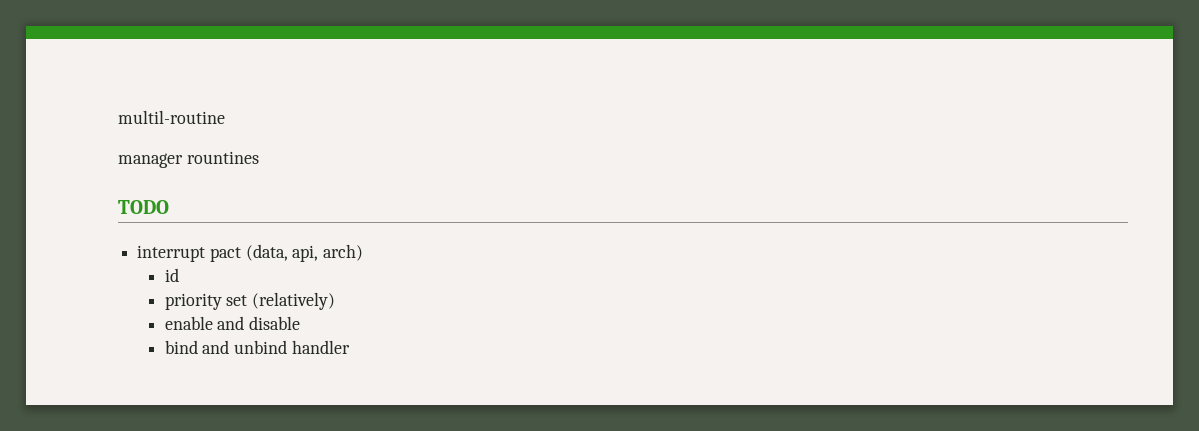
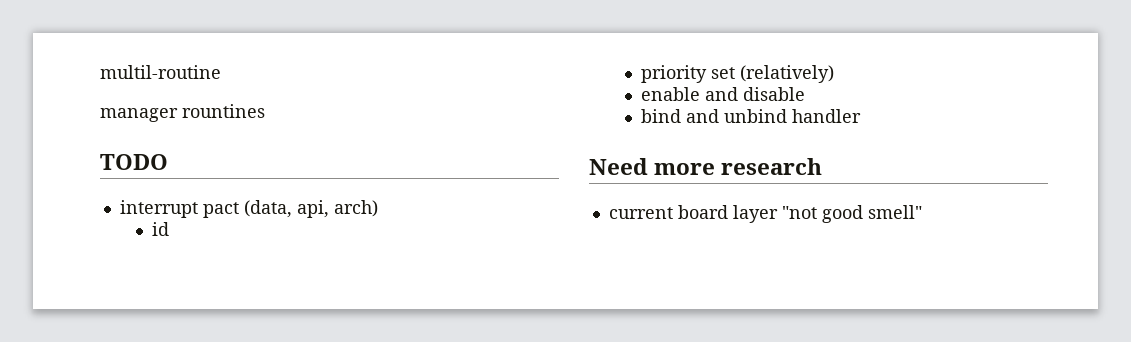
+ Need more research
+ current board layer "not good smell"

